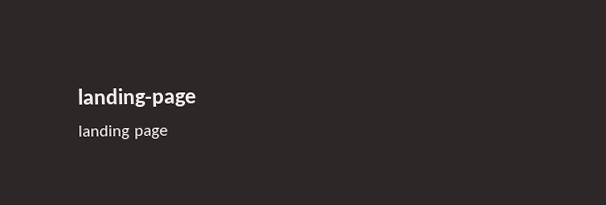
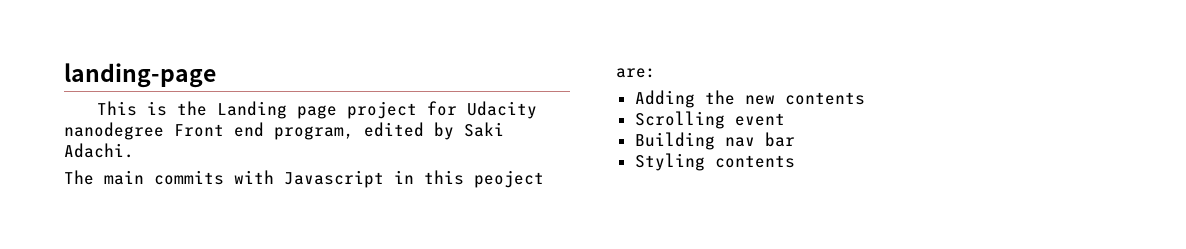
- landing page
+ This is the Landing page project for Udacity nanodegree Front end program, edited by Saki Adachi.
+ The main commits with Javascript in this peoject are:
+ Adding the new contents
+ Scrolling event
+ Building nav bar
+ Styling contents

